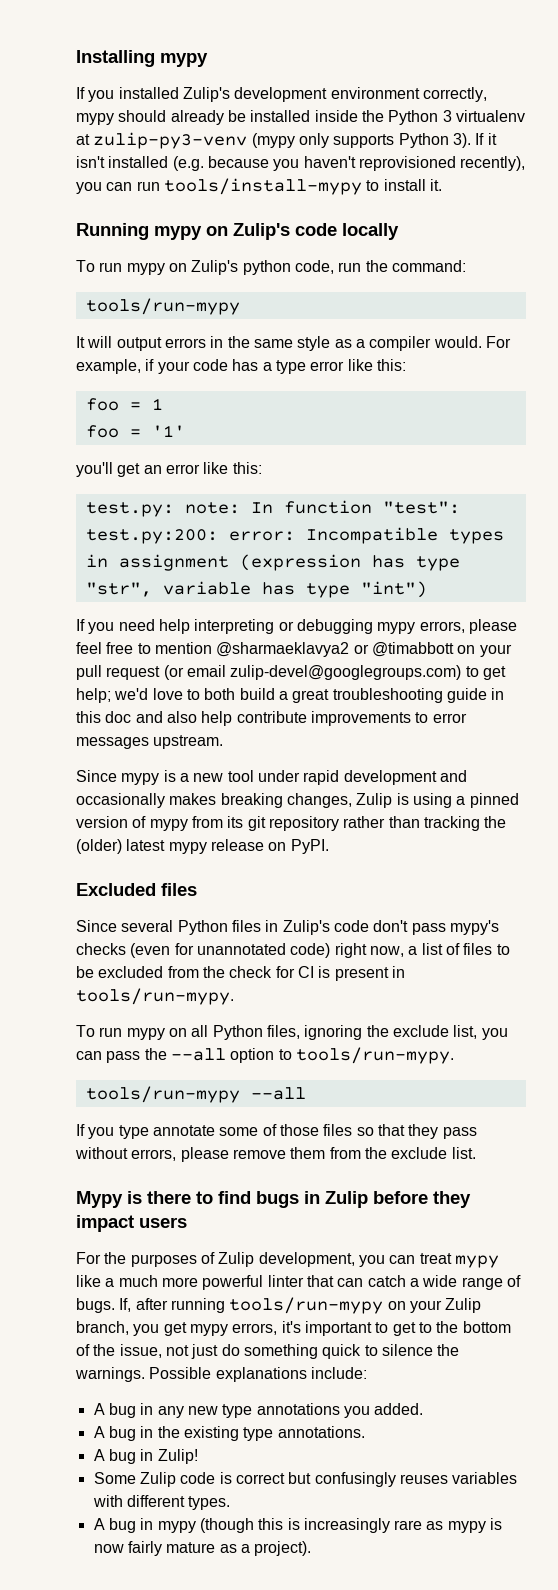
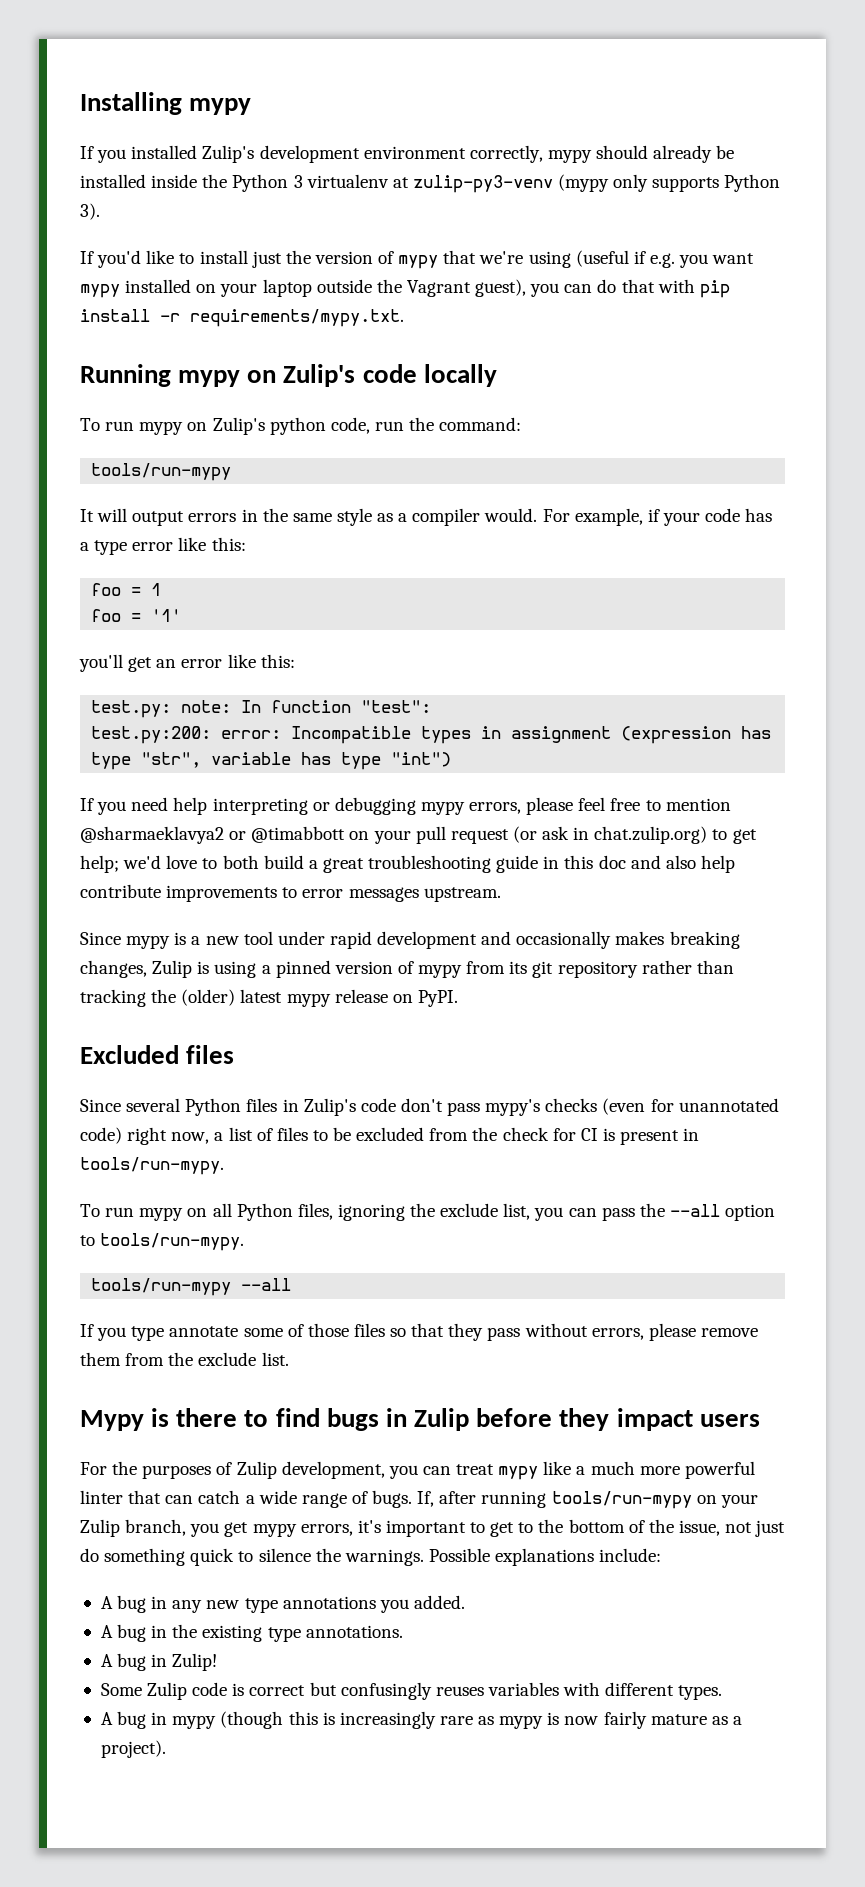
- If you installed Zulip's development environment correctly, mypy should already be installed inside the Python 3 virtualenv at zulip-py3-venv (mypy only supports Python 3). If it isn't installed (e.g. because you haven't reprovisioned recently), you can run tools/install-mypy to install it.
+ If you installed Zulip's development environment correctly, mypy should already be installed inside the Python 3 virtualenv at zulip-py3-venv (mypy only supports Python 3).
+ If you'd like to install just the version of mypy that we're using (useful if e.g. you want mypy installed on your laptop outside the Vagrant guest), you can do that with pip install -r requirements/mypy.txt.
- If you need help interpreting or debugging mypy errors, please feel free to mention @sharmaeklavya2 or @timabbott on your pull request (or email zulip-devel@googlegroups.com) to get help; we'd love to both build a great troubleshooting guide in this doc and also help contribute improvements to error messages upstream.
+ If you need help interpreting or debugging mypy errors, please feel free to mention @sharmaeklavya2 or @timabbott on your pull request (or ask in chat.zulip.org) to get help; we'd love to both build a great troubleshooting guide in this doc and also help contribute improvements to error messages upstream.

